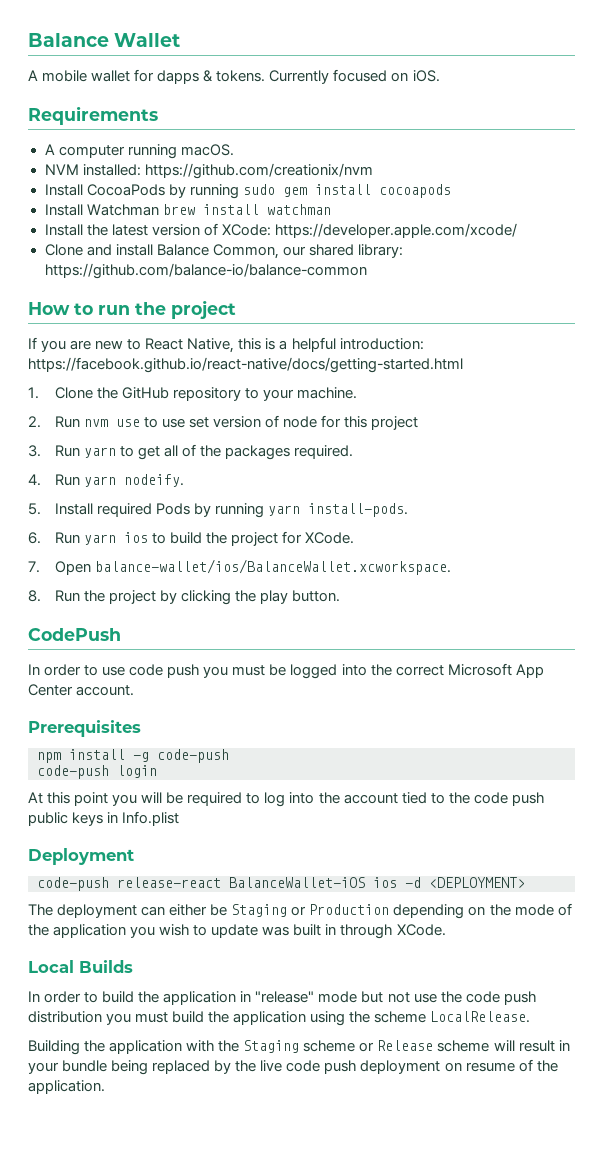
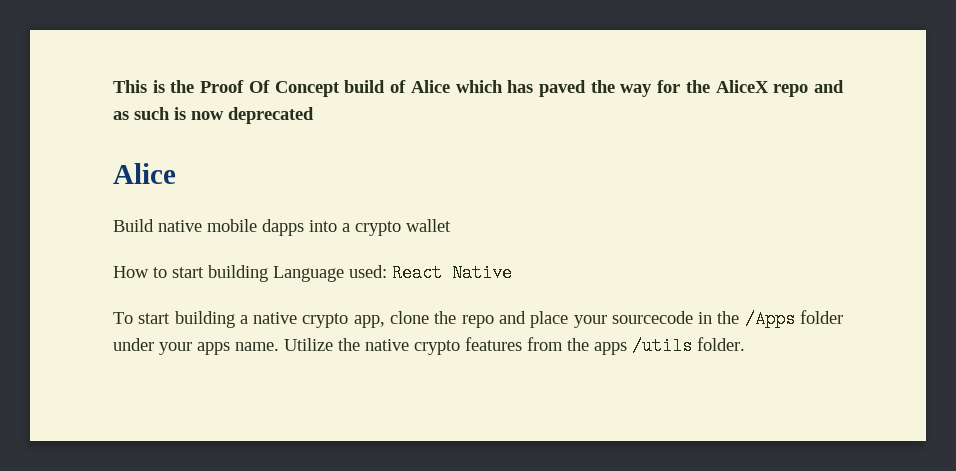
- Balance Wallet
- A mobile wallet for dapps & tokens. Currently focused on iOS.
- Requirements
- A computer running macOS.
- NVM installed: https://github.com/creationix/nvm
- Install CocoaPods by running sudo gem install cocoapods
- Install Watchman brew install watchman
- Install the latest version of XCode: https://developer.apple.com/xcode/
- Clone and install Balance Common, our shared library: https://github.com/balance-io/balance-common
- How to run the project
- If you are new to React Native, this is a helpful introduction: https://facebook.github.io/react-native/docs/getting-started.html
- 1. Clone the GitHub repository to your machine.
- 2. Run nvm use to use set version of node for this project
- 3. Run yarn to get all of the packages required.
- 4. Run yarn nodeify.
- 5. Install required Pods by running yarn install-pods.
- 6. Run yarn ios to build the project for XCode.
- 7. Open balance-wallet/ios/BalanceWallet.xcworkspace.
- 8. Run the project by clicking the play button.
- CodePush
- In order to use code push you must be logged into the correct Microsoft App Center account.
- Prerequisites
- npm install -g code-push
- code-push login
- At this point you will be required to log into the account tied to the code push public keys in Info.plist
- Deployment
- code-push release-react BalanceWallet-iOS ios -d <DEPLOYMENT>
- The deployment can either be Staging or Production depending on the mode of the application you wish to update was built in through XCode.
- Local Builds
- In order to build the application in "release" mode but not use the code push distribution you must build the application using the scheme LocalRelease.
- Building the application with the Staging scheme or Release scheme will result in your bundle being replaced by the live code push deployment on resume of the application.
+ This is the Proof Of Concept build of Alice which has paved the way for the AliceX repo and as such is now deprecated
+ Alice
+ Build native mobile dapps into a crypto wallet
+ How to start building Language used: React Native
+ To start building a native crypto app, clone the repo and place your sourcecode in the /Apps folder under your apps name. Utilize the native crypto features from the apps /utils folder.

